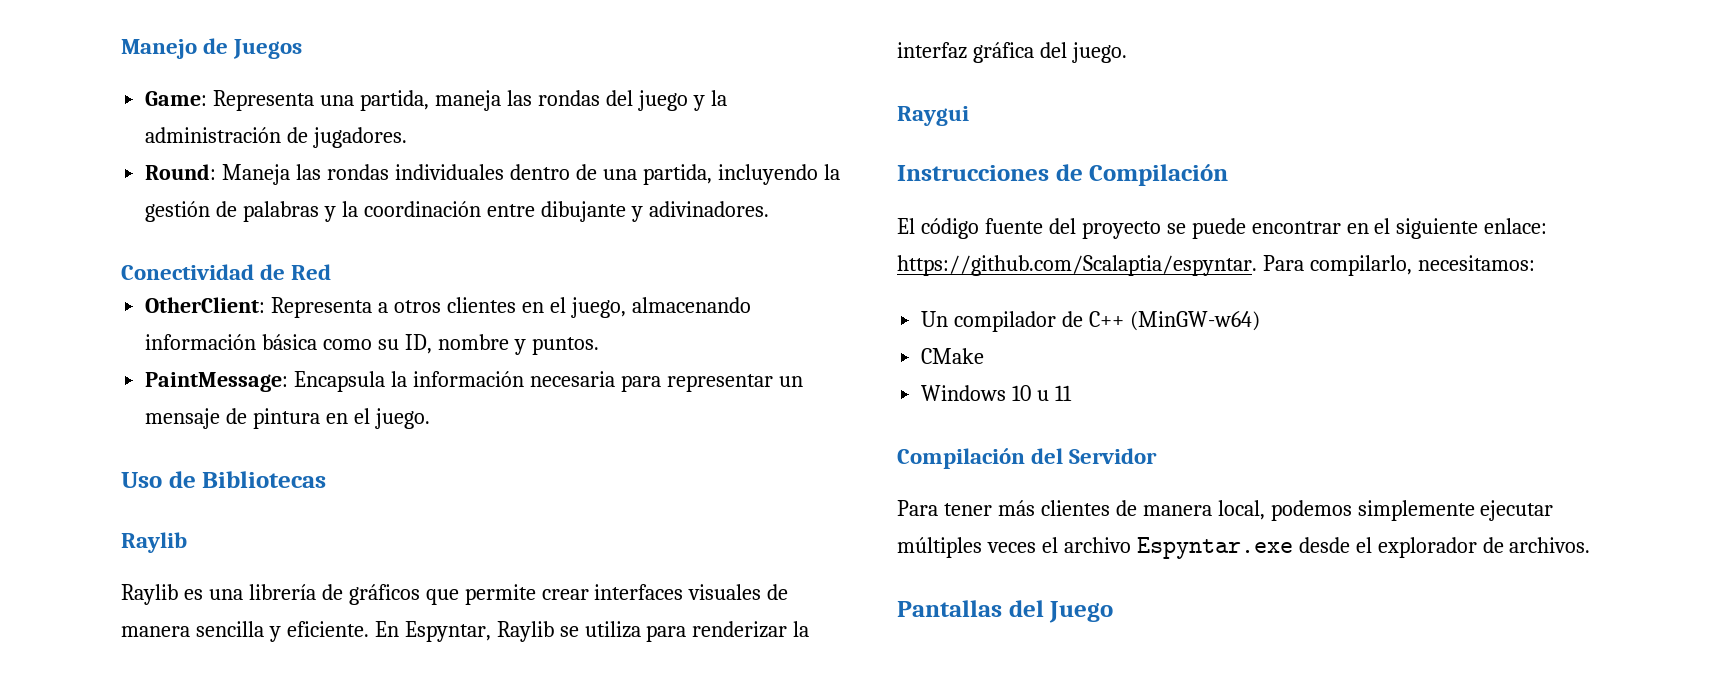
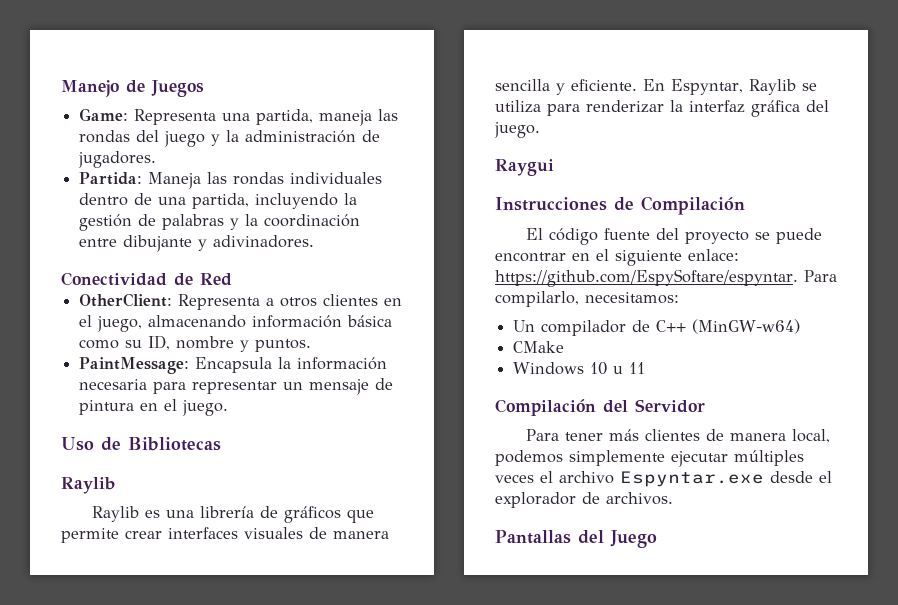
- Round: Maneja las rondas individuales dentro de una partida, incluyendo la gestión de palabras y la coordinación entre dibujante y adivinadores.
+ Partida: Maneja las rondas individuales dentro de una partida, incluyendo la gestión de palabras y la coordinación entre dibujante y adivinadores.
- El código fuente del proyecto se puede encontrar en el siguiente enlace: https://github.com/Scalaptia/espyntar. Para compilarlo, necesitamos:
+ El código fuente del proyecto se puede encontrar en el siguiente enlace: https://github.com/EspySoftare/espyntar. Para compilarlo, necesitamos:

